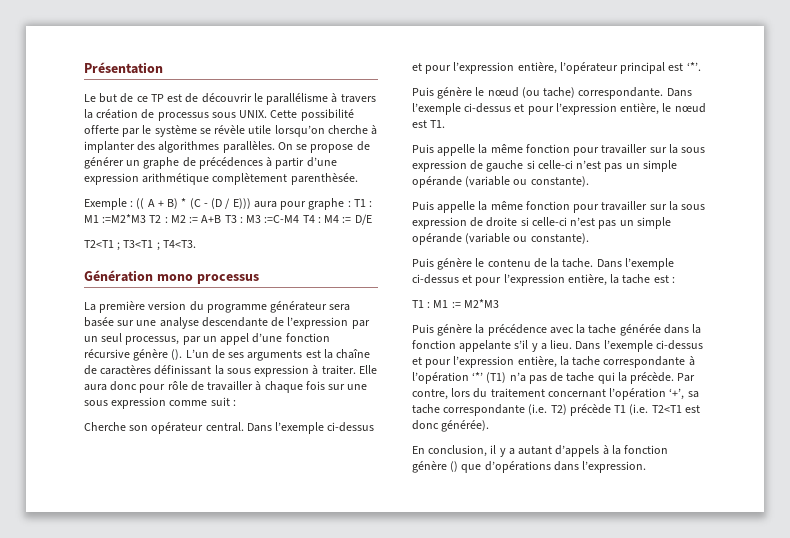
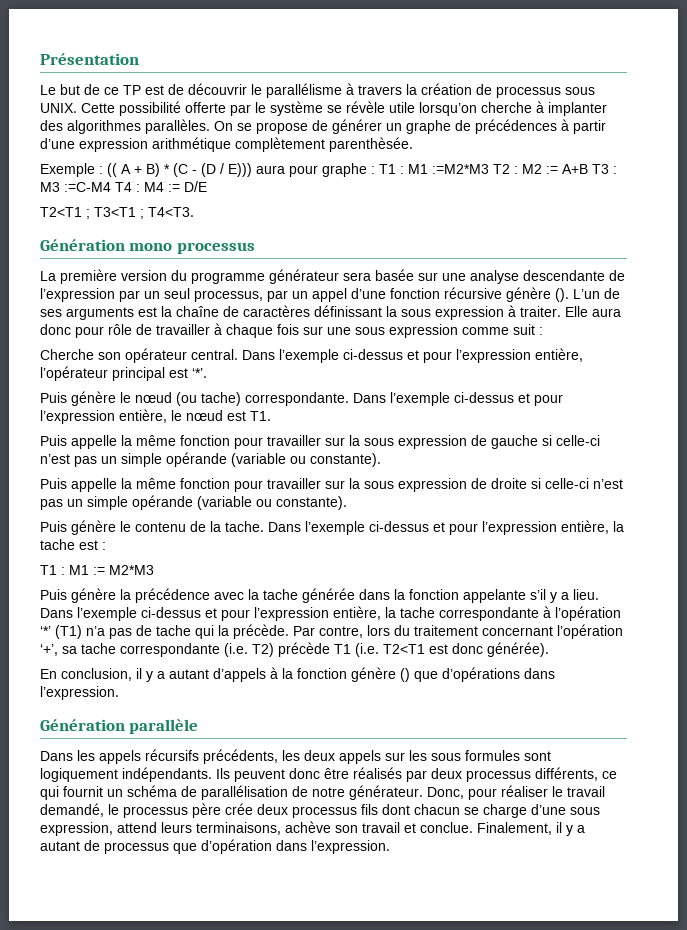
+ Génération parallèle
+ Dans les appels récursifs précédents, les deux appels sur les sous formules sont logiquement indépendants. Ils peuvent donc être réalisés par deux processus différents, ce qui fournit un schéma de parallélisation de notre générateur. Donc, pour réaliser le travail demandé, le processus père crée deux processus fils dont chacun se charge d’une sous expression, attend leurs terminaisons, achève son travail et conclue. Finalement, il y a autant de processus que d’opération dans l’expression.

